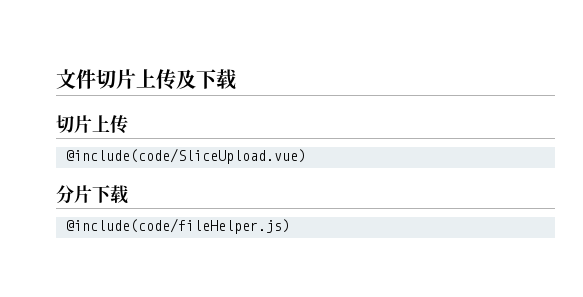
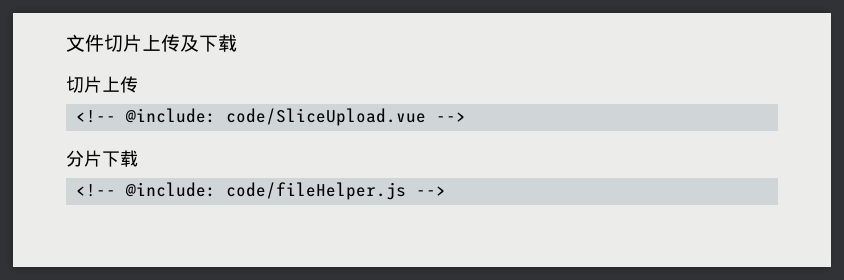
- @include(code/SliceUpload.vue)
+ <!-- @include: code/SliceUpload.vue -->
  分片下载
- @include(code/fileHelper.js)
+ <!-- @include: code/fileHelper.js -->

